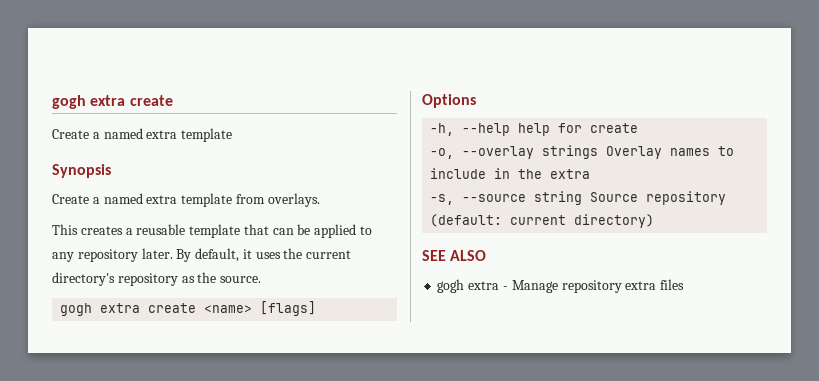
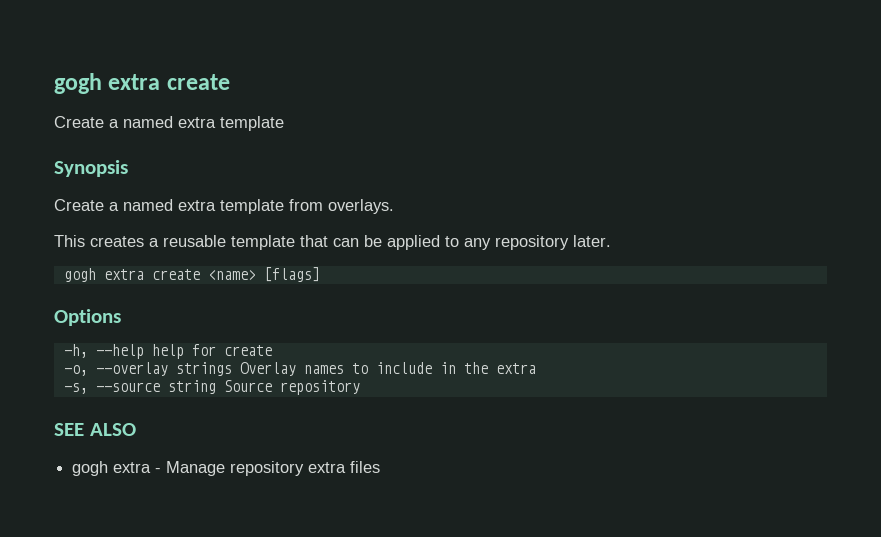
- By default, it uses the current directory's repository as the source.
- -s, --source string Source repository (default: current directory)
+ -s, --source string Source repository

